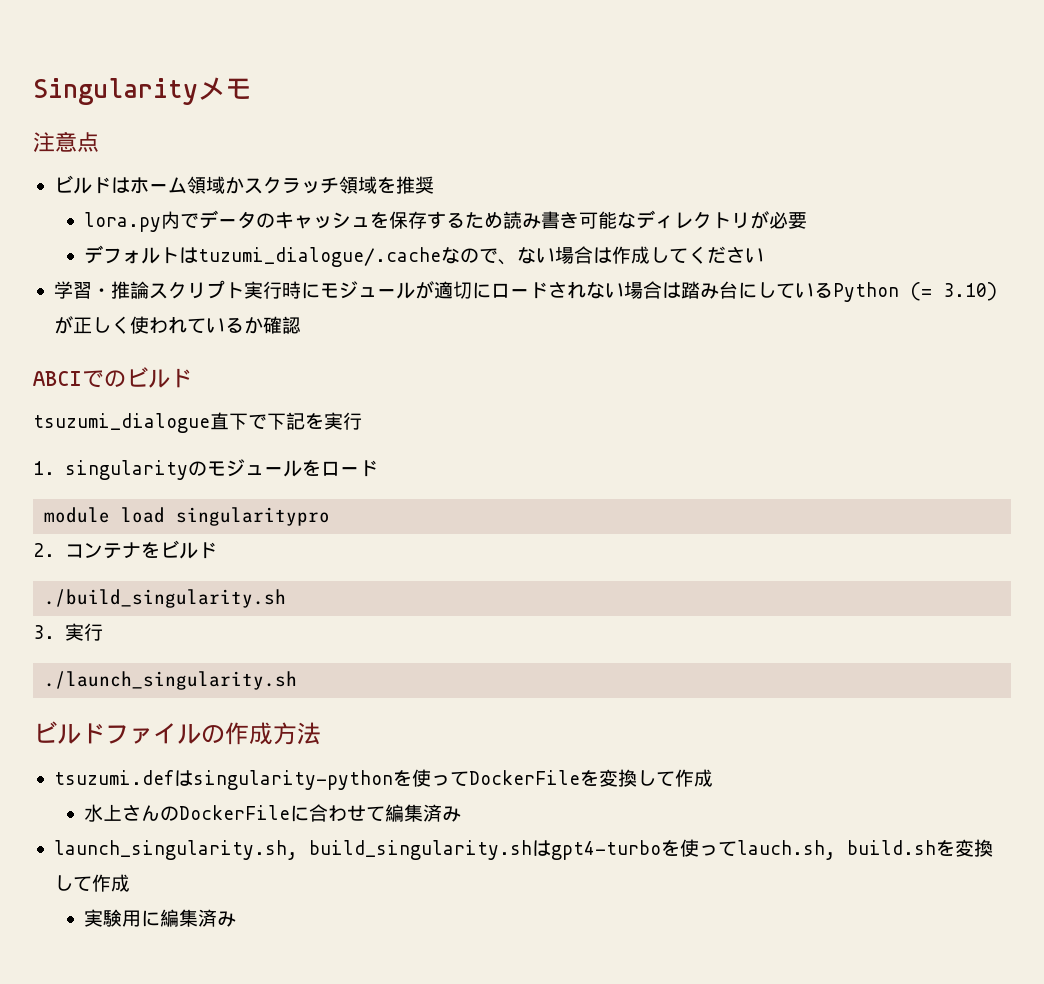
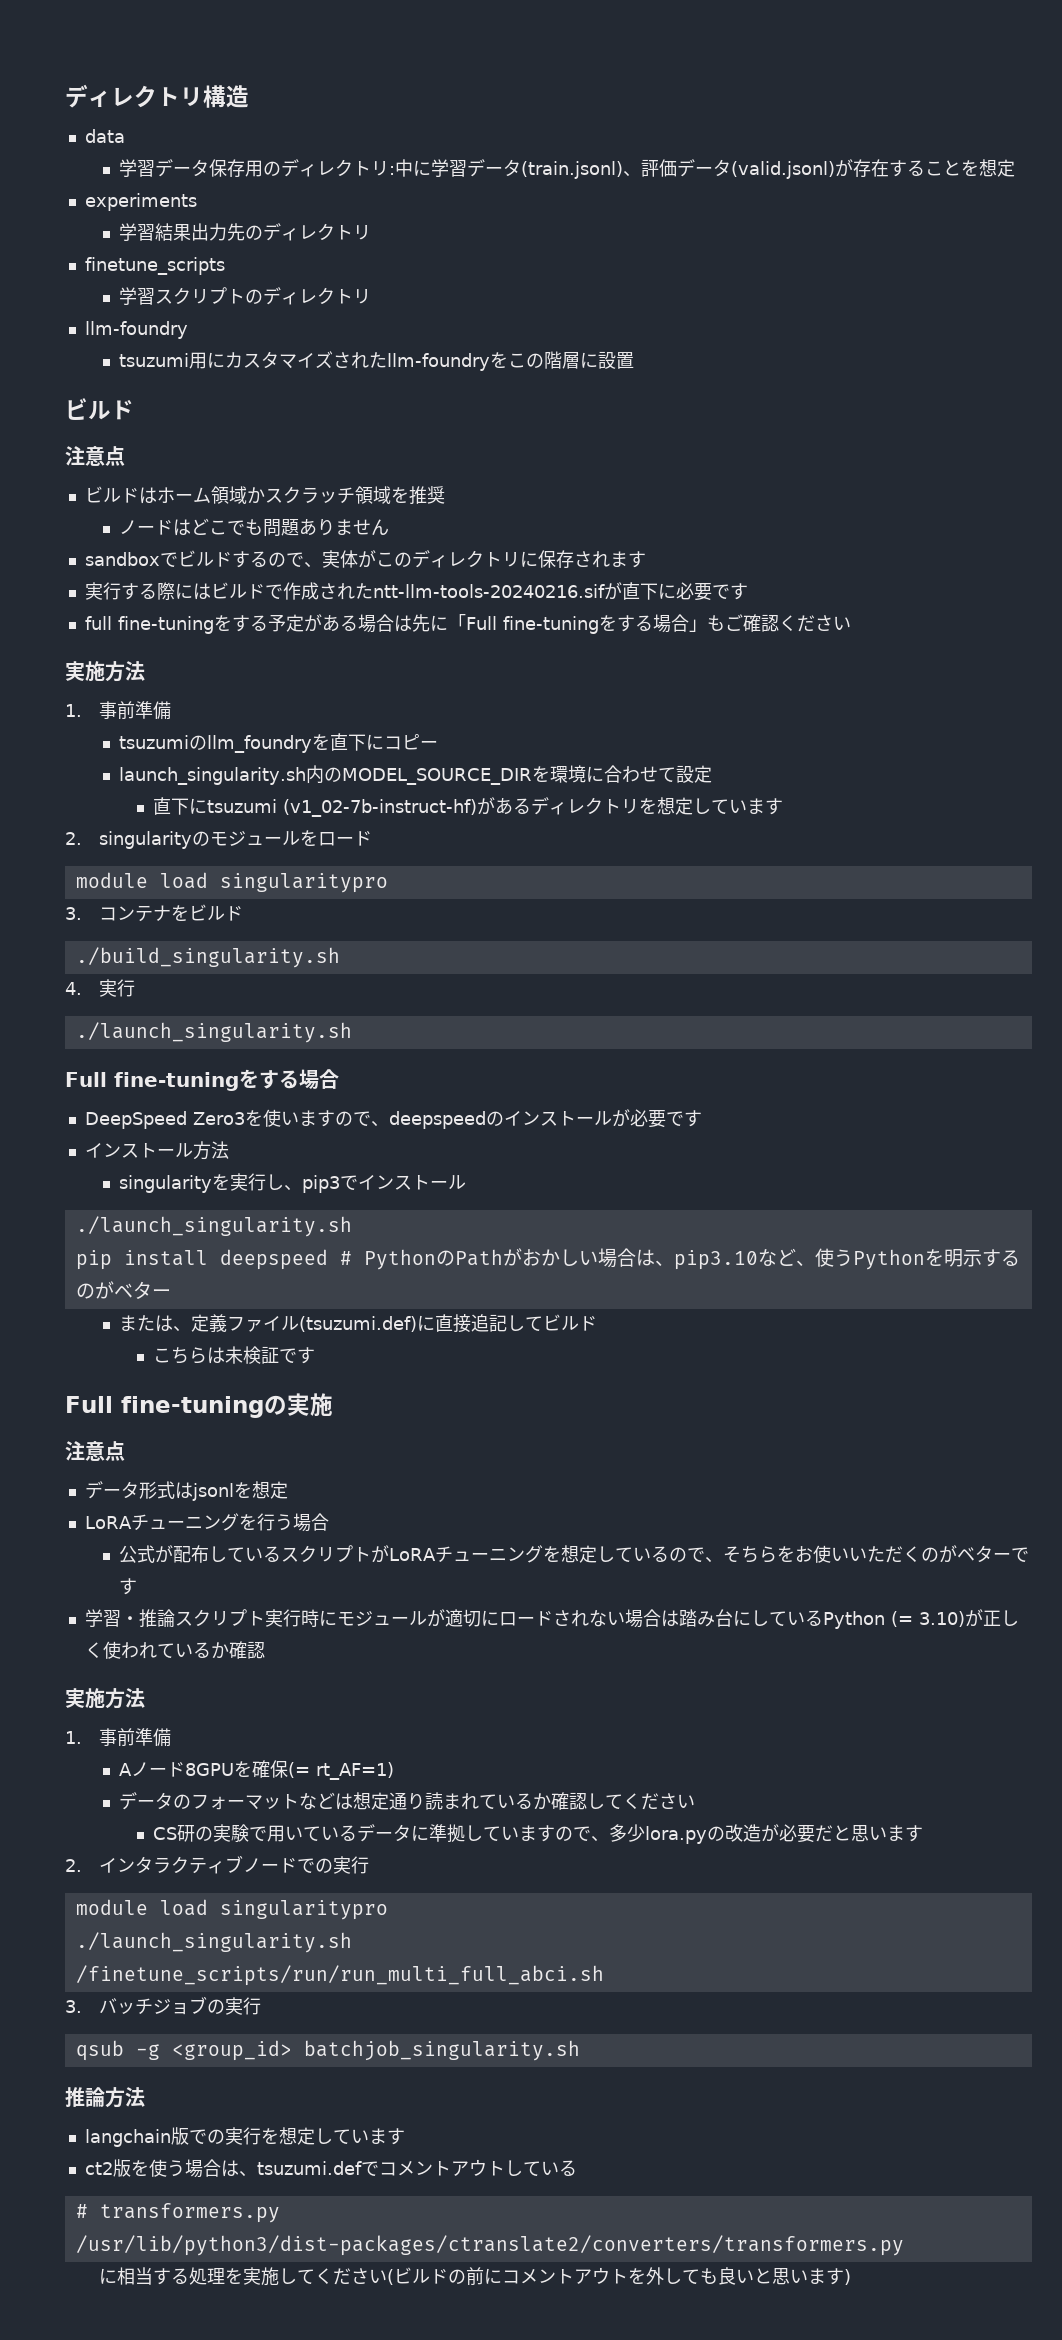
- Singularityメモ
+ ディレクトリ構造
+ data
+ 学習データ保存用のディレクトリ:中に学習データ(train.jsonl)、評価データ(valid.jsonl)が存在することを想定
+ experiments
+ 学習結果出力先のディレクトリ
+ finetune_scripts
+ 学習スクリプトのディレクトリ
+ llm-foundry
+ tsuzumi用にカスタマイズされたllm-foundryをこの階層に設置
+ ビルド
- lora.py内でデータのキャッシュを保存するため読み書き可能なディレクトリが必要
- デフォルトはtuzumi_dialogue/.cacheなので、ない場合は作成してください
+ ノードはどこでも問題ありません
+ sandboxでビルドするので、実体がこのディレクトリに保存されます
+ 実行する際にはビルドで作成されたntt-llm-tools-20240216.sifが直下に必要です
+ full fine-tuningをする予定がある場合は先に「Full fine-tuningをする場合」もご確認ください
+ 実施方法
+ 1.事前準備
+ tsuzumiのllm_foundryを直下にコピー
+ launch_singularity.sh内のMODEL_SOURCE_DIRを環境に合わせて設定
+ 直下にtsuzumi (v1_02-7b-instruct-hf)があるディレクトリを想定しています
+ 2. singularityのモジュールをロード
+ module load singularitypro
+ 3.コンテナをビルド
+ ./build_singularity.sh
+ 4.実行
+ ./launch_singularity.sh
+ Full fine-tuningをする場合
+ DeepSpeed Zero3を使いますので、deepspeedのインストールが必要です
+ インストール方法
+ singularityを実行し、pip3でインストール
+ ./launch_singularity.sh
+ pip install deepspeed # PythonのPathがおかしい場合は、pip3.10など、使うPythonを明示するのがベター
+ または、定義ファイル(tsuzumi.def)に直接追記してビルド
+ こちらは未検証です
+ Full fine-tuningの実施
+ 注意点
+ データ形式はjsonlを想定
+ LoRAチューニングを行う場合
+ 公式が配布しているスクリプトがLoRAチューニングを想定しているので、そちらをお使いいただくのがベターです
  学習・推論スクリプト実行時にモジュールが適切にロードされない場合は踏み台にしているPython (= 3.10)が正しく使われているか確認
- ABCIでのビルド
- tsuzumi_dialogue直下で下記を実行
- 1. singularityのモジュールをロード
+ 実施方法
+ 1.事前準備
+ Aノード8GPUを確保(= rt_AF=1)
+ データのフォーマットなどは想定通り読まれているか確認してください
+ CS研の実験で用いているデータに準拠していますので、多少lora.pyの改造が必要だと思います
+ 2.インタラクティブノードでの実行
  module load singularitypro
- 2.コンテナをビルド
- ./build_singularity.sh
- 3.実行
  ./launch_singularity.sh
- ビルドファイルの作成方法
- tsuzumi.defはsingularity-pythonを使ってDockerFileを変換して作成
- 水上さんのDockerFileに合わせて編集済み
- launch_singularity.sh, build_singularity.shはgpt4-turboを使ってlauch.sh, build.shを変換して作成
- 実験用に編集済み
+ /finetune_scripts/run/run_multi_full_abci.sh
+ 3.バッチジョブの実行
+ qsub -g <group_id> batchjob_singularity.sh
+ 推論方法
+ langchain版での実行を想定しています
+ ct2版を使う場合は、tsuzumi.defでコメントアウトしている
+ # transformers.py /usr/lib/python3/dist-packages/ctranslate2/converters/transformers.py
+ に相当する処理を実施してください(ビルドの前にコメントアウトを外しても良いと思います)

